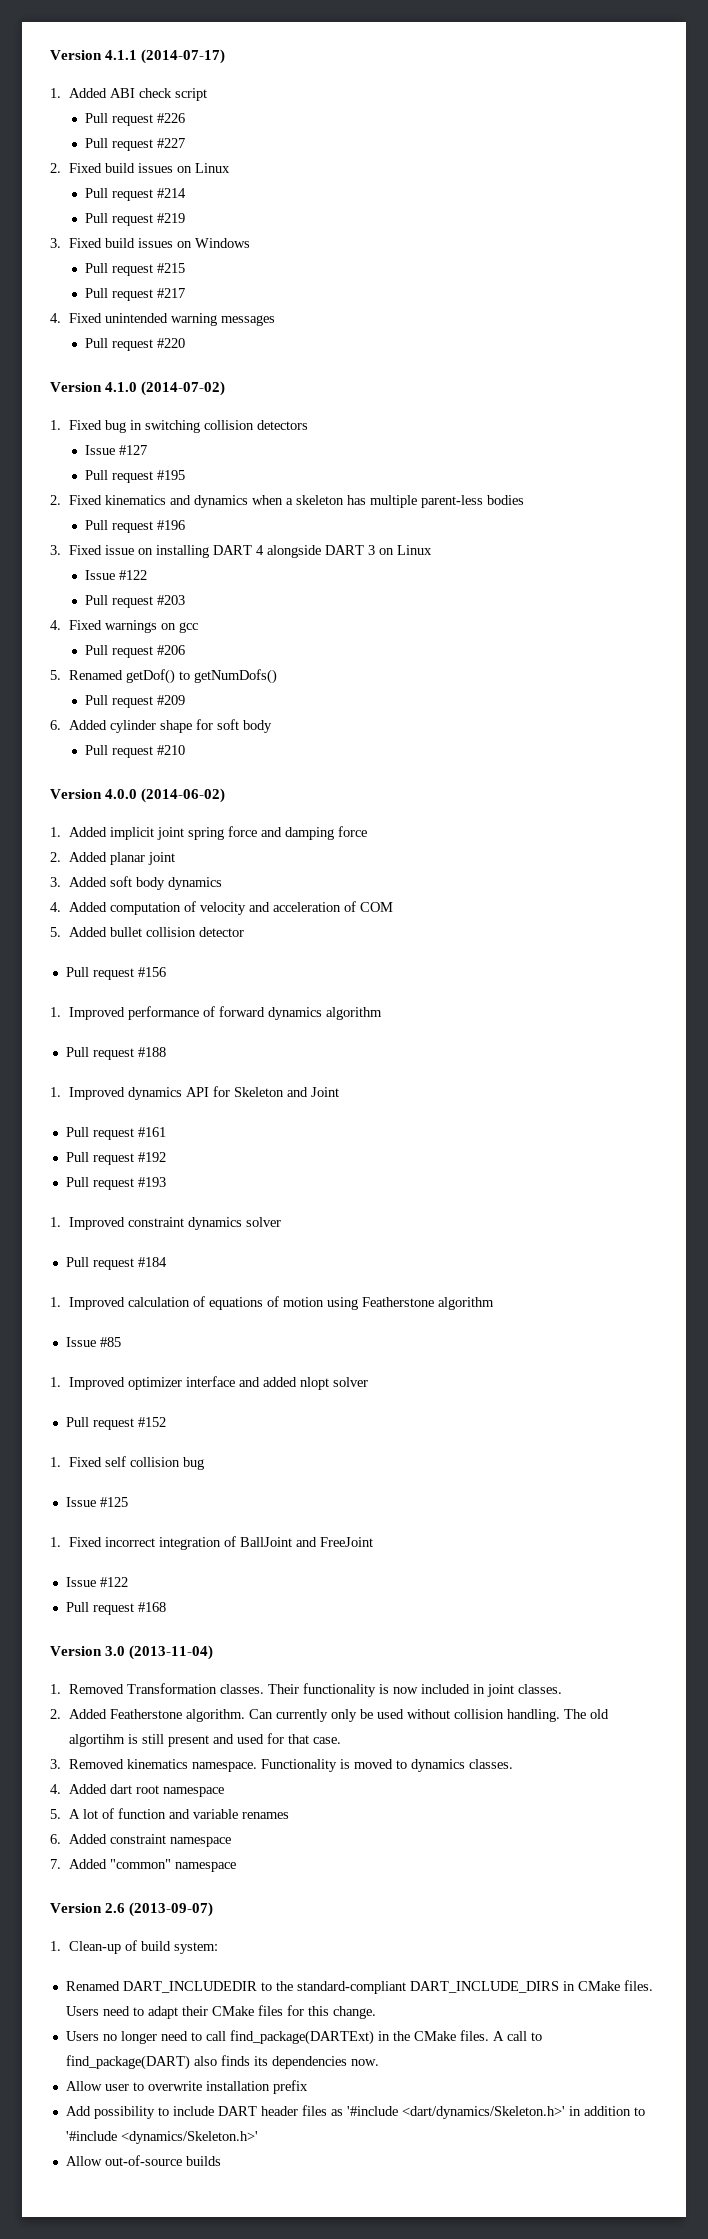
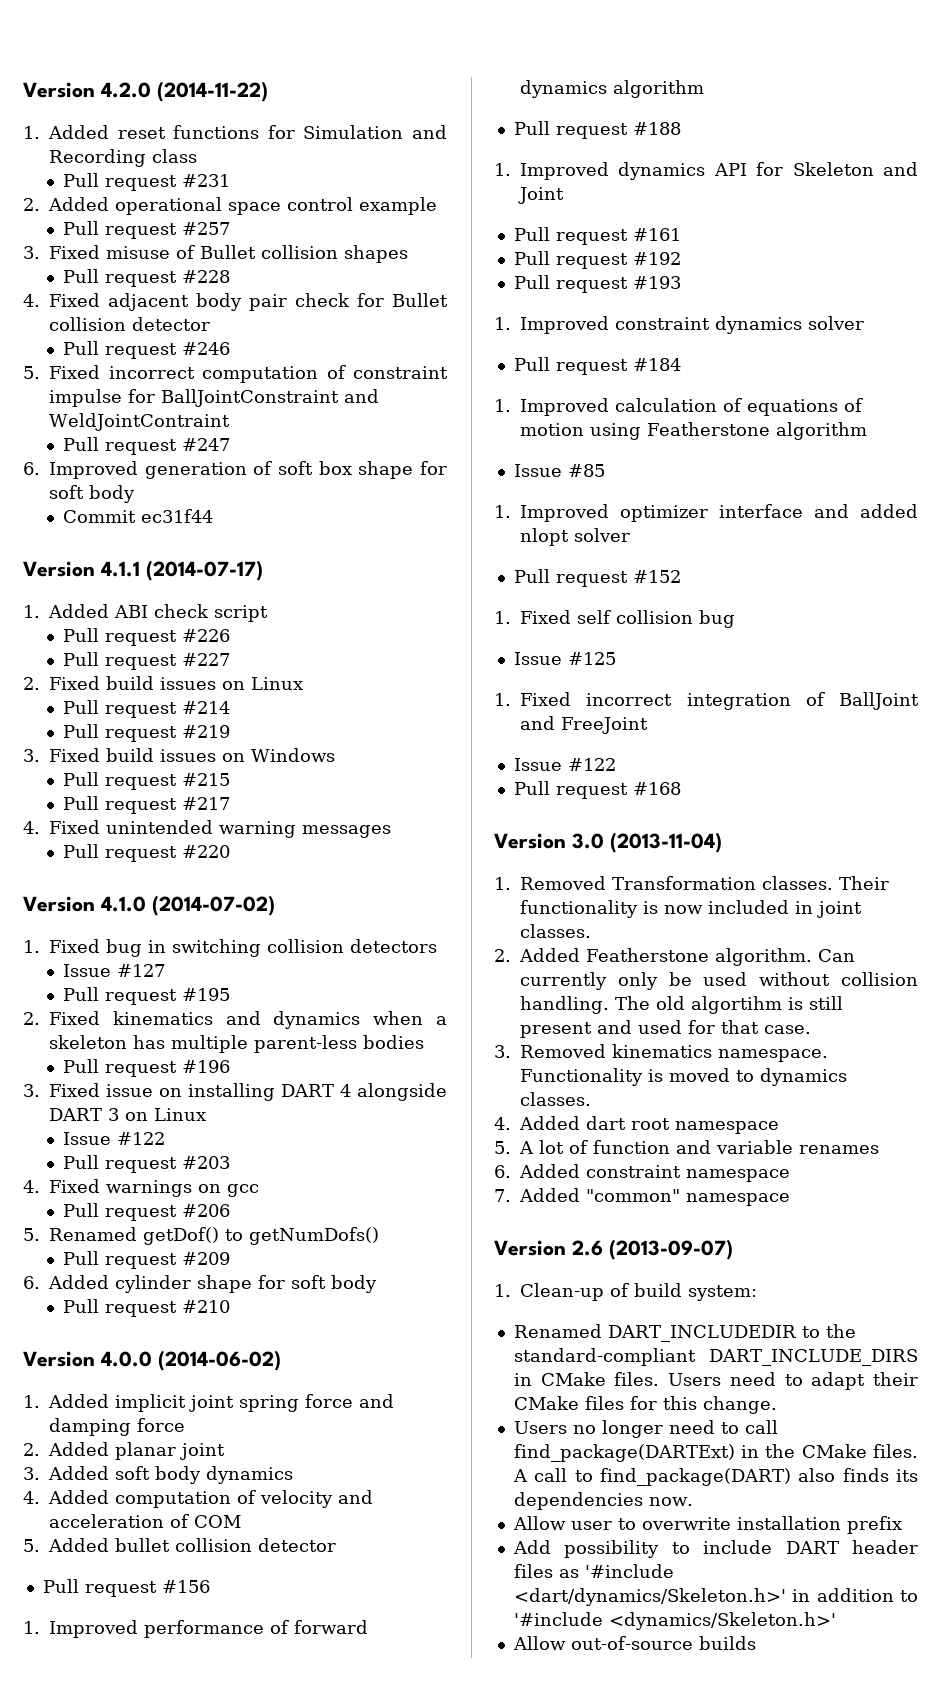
+ Version 4.2.0 (2014-11-22)
+ 1. Added reset functions for Simulation and Recording class
+ Pull request #231
+ 2. Added operational space control example
+ Pull request #257
+ 3. Fixed misuse of Bullet collision shapes
+ Pull request #228
+ 4. Fixed adjacent body pair check for Bullet collision detector
+ Pull request #246
+ 5. Fixed incorrect computation of constraint impulse for BallJointConstraint and WeldJointContraint
+ Pull request #247
+ 6. Improved generation of soft box shape for soft body
+ Commit ec31f44

